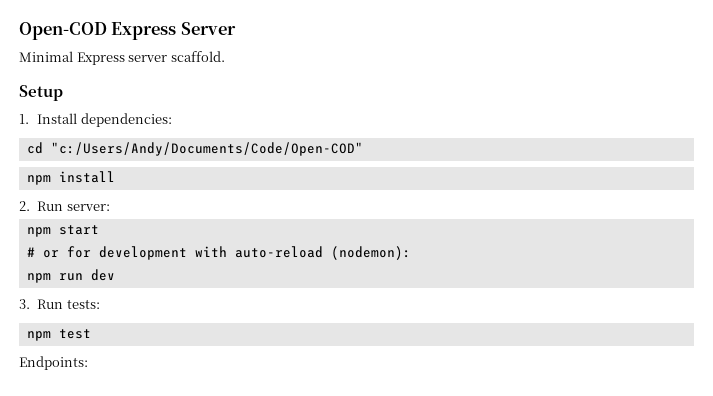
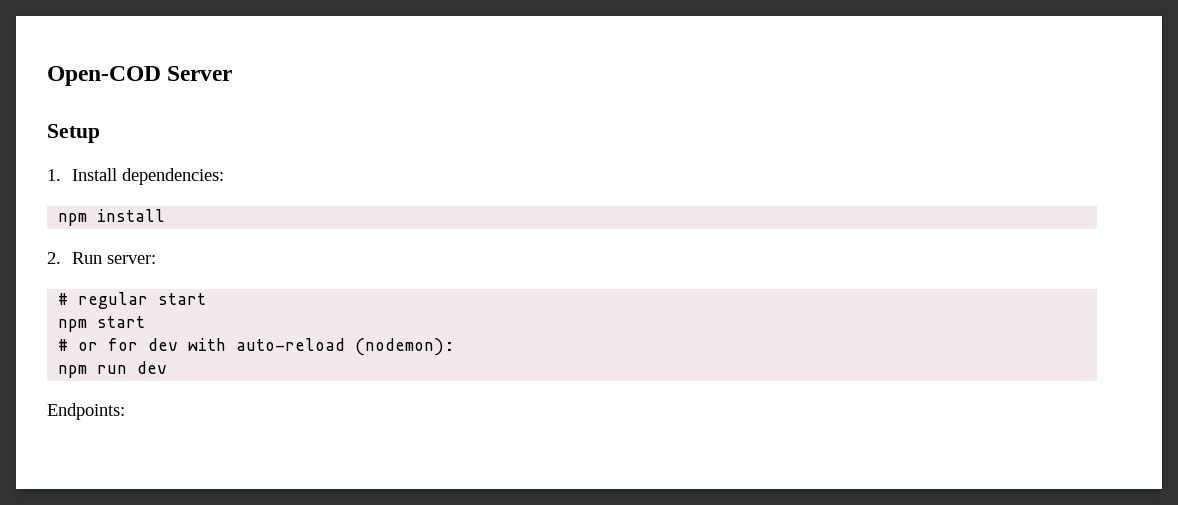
- Open-COD Express Server
+ Open-COD Server
- Minimal Express server scaffold.
- cd "c:/Users/Andy/Documents/Code/Open-COD"
+ # regular start
- # or for development with auto-reload (nodemon):
+ # or for dev with auto-reload (nodemon):
- 3. Run tests:
- npm test

